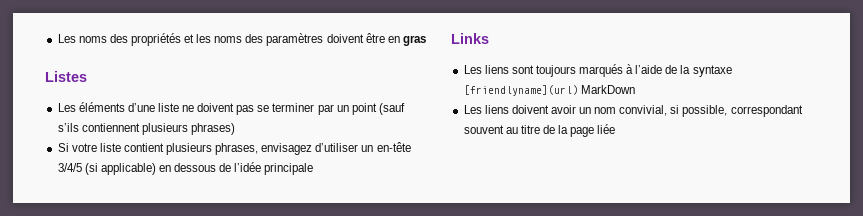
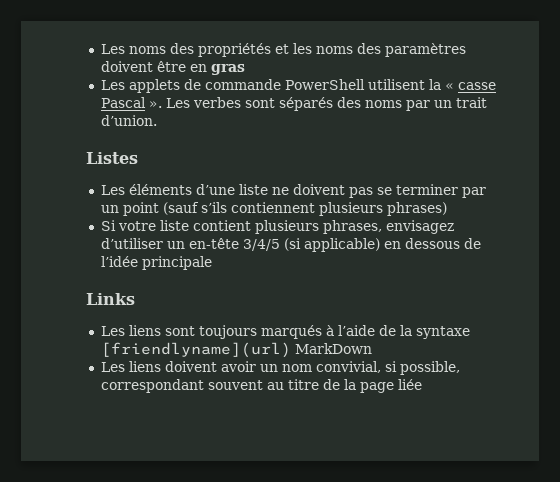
+ Les applets de commande PowerShell utilisent la « casse Pascal ». Les verbes sont séparés des noms par un trait d’union.

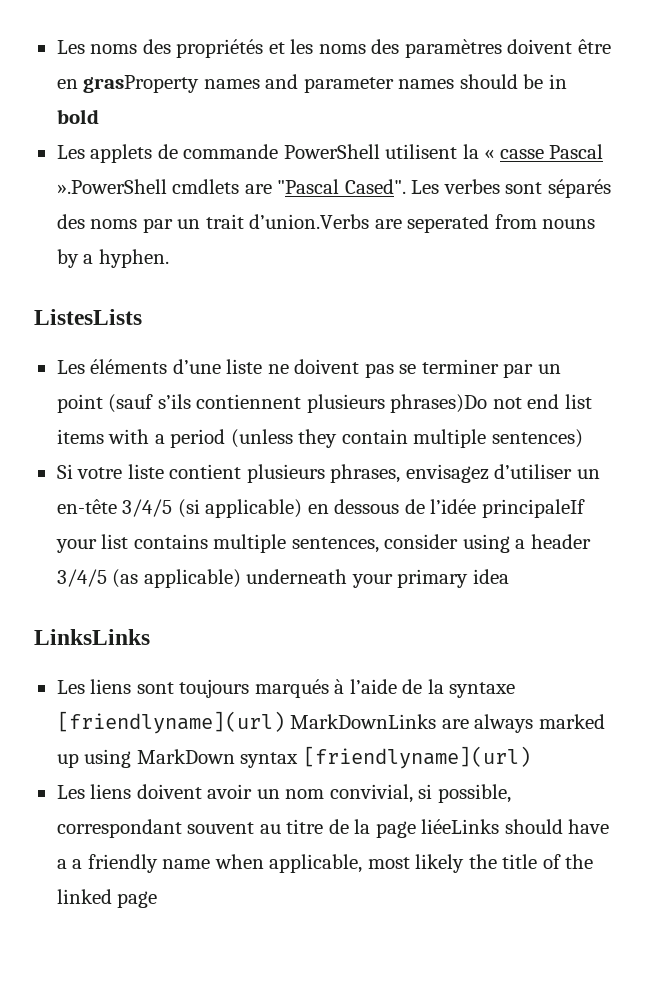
- Les noms des propriétés et les noms des paramètres doivent être en gras
+ Les noms des propriétés et les noms des paramètres doivent être en grasProperty names and parameter names should be in bold
- Les applets de commande PowerShell utilisent la « casse Pascal ».
+ Les applets de commande PowerShell utilisent la « casse Pascal ».PowerShell cmdlets are "Pascal Cased".
- Les verbes sont séparés des noms par un trait d’union.
- Listes
+ Les verbes sont séparés des noms par un trait d’union.Verbs are seperated from nouns by a hyphen.
+ ListesLists
- Les éléments d’une liste ne doivent pas se terminer par un point (sauf s’ils contiennent plusieurs phrases)
+ Les éléments d’une liste ne doivent pas se terminer par un point (sauf s’ils contiennent plusieurs phrases)Do not end list items with a period (unless they contain multiple sentences)
- Si votre liste contient plusieurs phrases, envisagez d’utiliser un en-tête 3/4/5 (si applicable) en dessous de l’idée principale
- Links
+ Si votre liste contient plusieurs phrases, envisagez d’utiliser un en-tête 3/4/5 (si applicable) en dessous de l’idée principaleIf your list contains multiple sentences, consider using a header 3/4/5 (as applicable) underneath your primary idea
+ LinksLinks
- Les liens sont toujours marqués à l’aide de la syntaxe [friendlyname](url) MarkDown
+ Les liens sont toujours marqués à l’aide de la syntaxe [friendlyname](url) MarkDownLinks are always marked up using MarkDown syntax [friendlyname](url)
- Les liens doivent avoir un nom convivial, si possible, correspondant souvent au titre de la page liée
+ Les liens doivent avoir un nom convivial, si possible, correspondant souvent au titre de la page liéeLinks should have a a friendly name when applicable, most likely the title of the linked page

